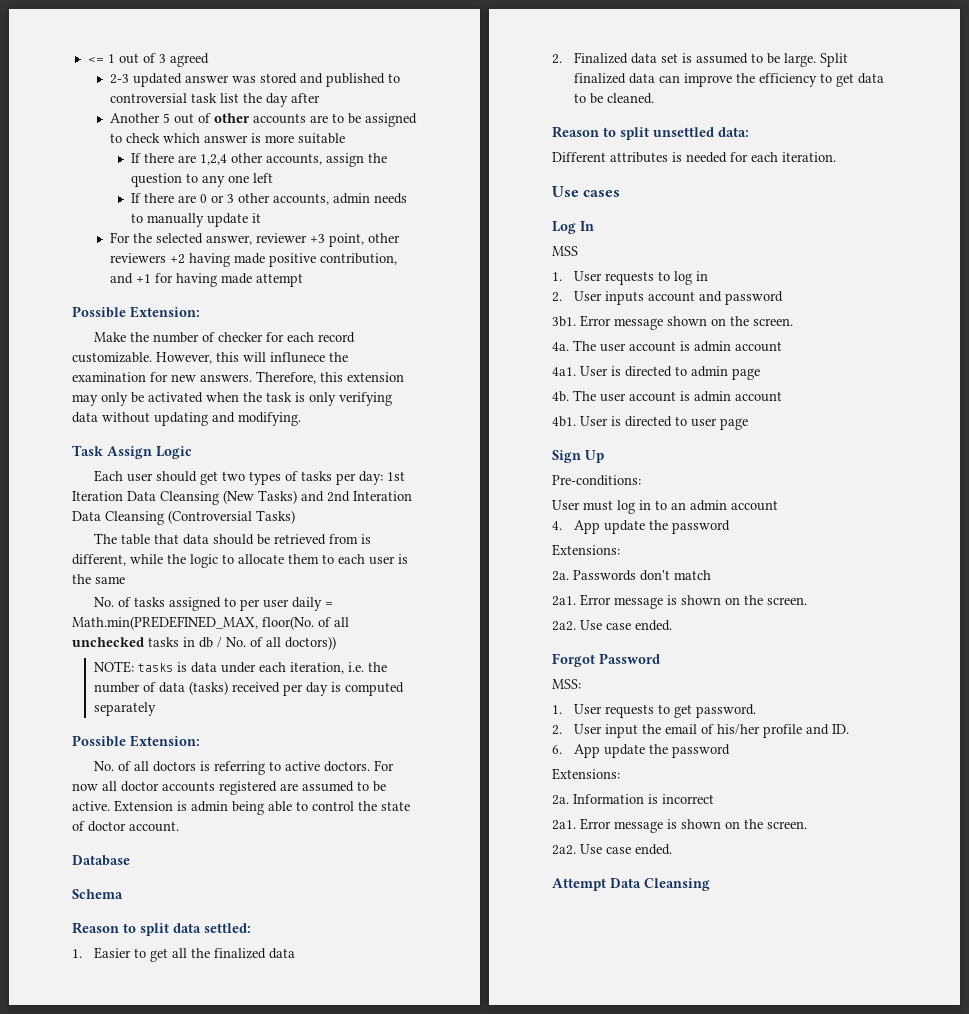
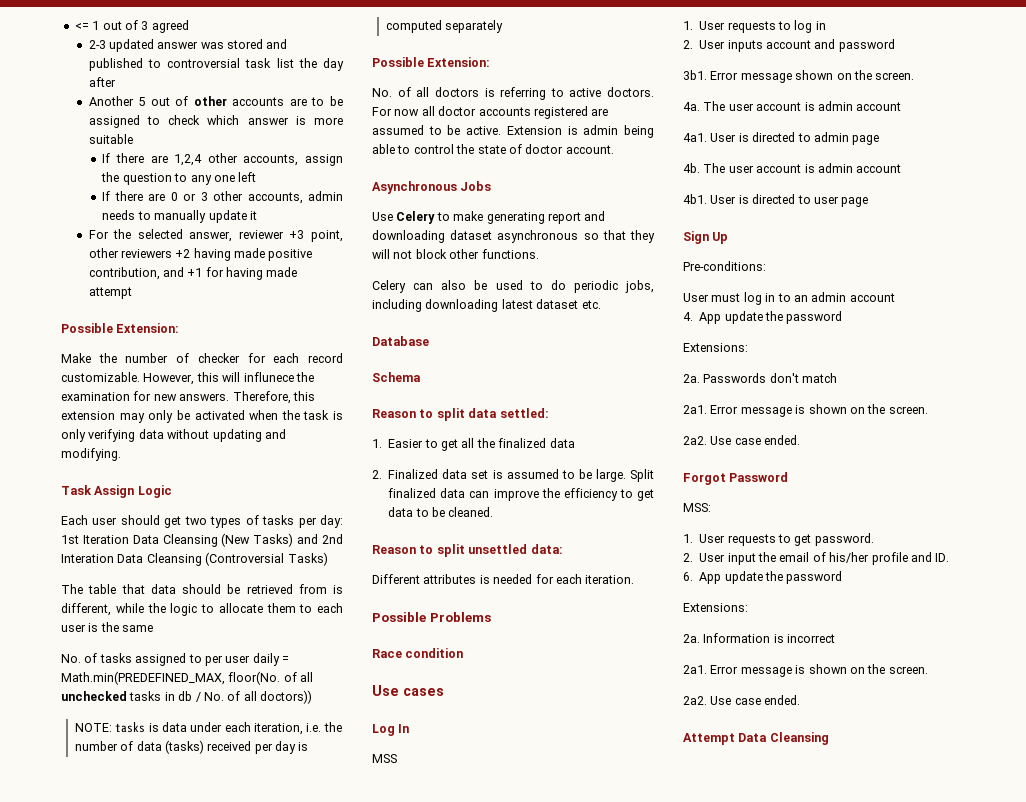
+ Asynchronous Jobs
+ Use Celery to make generating report and downloading dataset asynchronous so that they will not block other functions.
+ Celery can also be used to do periodic jobs, including downloading latest dataset etc.
+ Possible Problems
+ Race condition

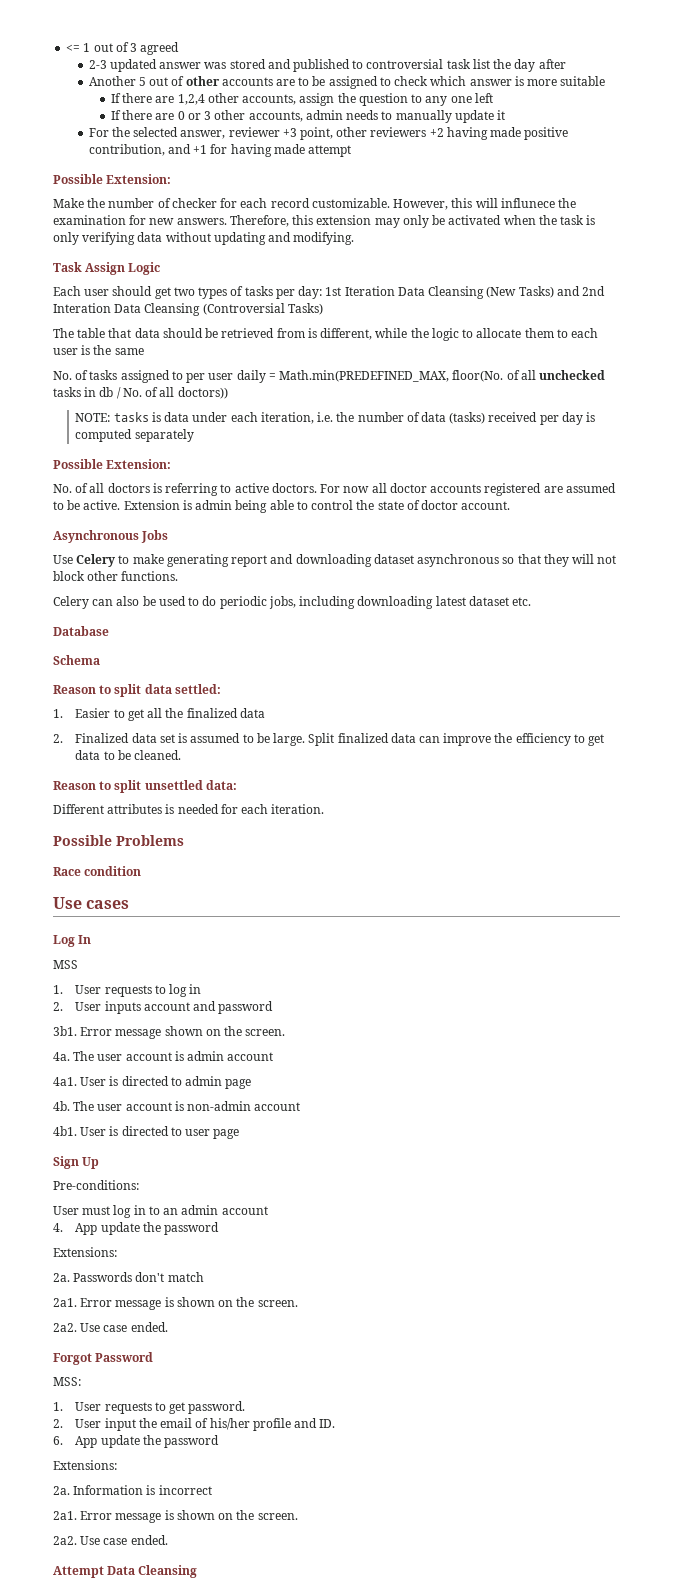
- 4b. The user account is admin account
+ 4b. The user account is non-admin account

